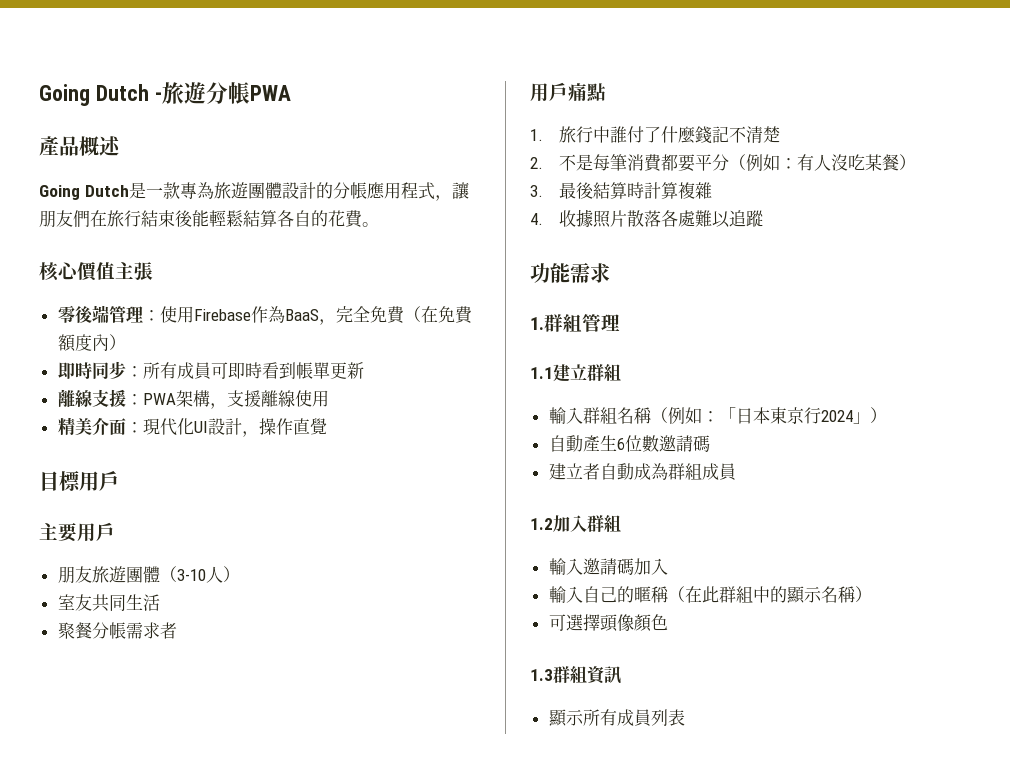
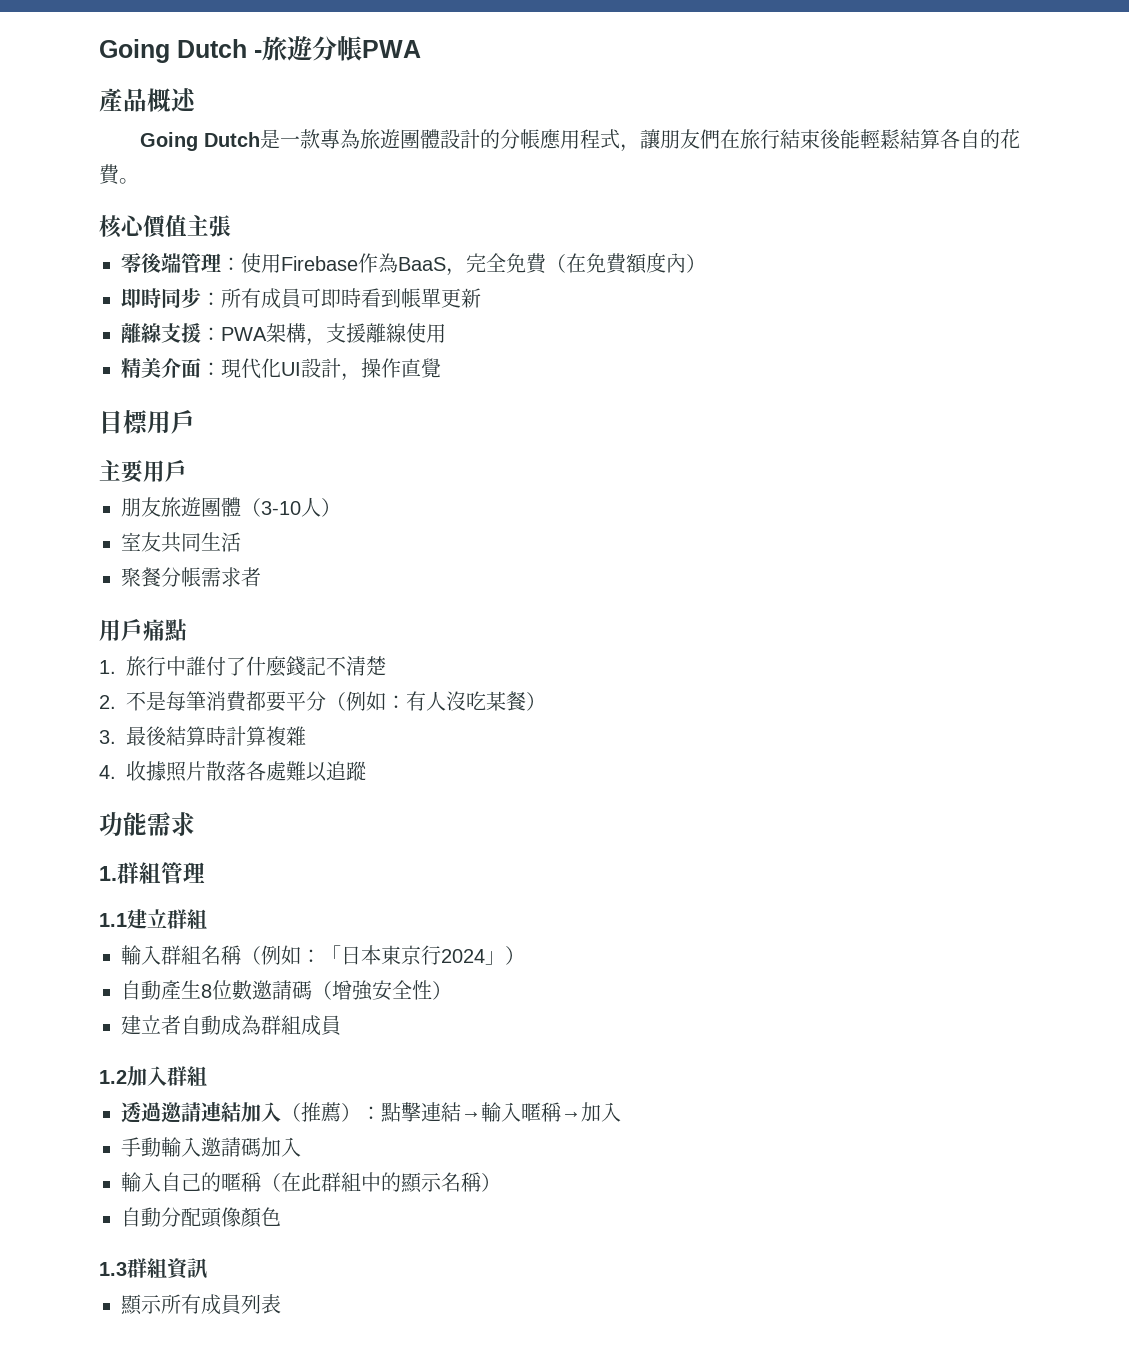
- 自動產生6位數邀請碼
+ 自動產生8位數邀請碼（增強安全性）
- 輸入邀請碼加入
+ 透過邀請連結加入（推薦）：點擊連結→輸入暱稱→加入
+ 手動輸入邀請碼加入
- 可選擇頭像顏色
+ 自動分配頭像顏色

